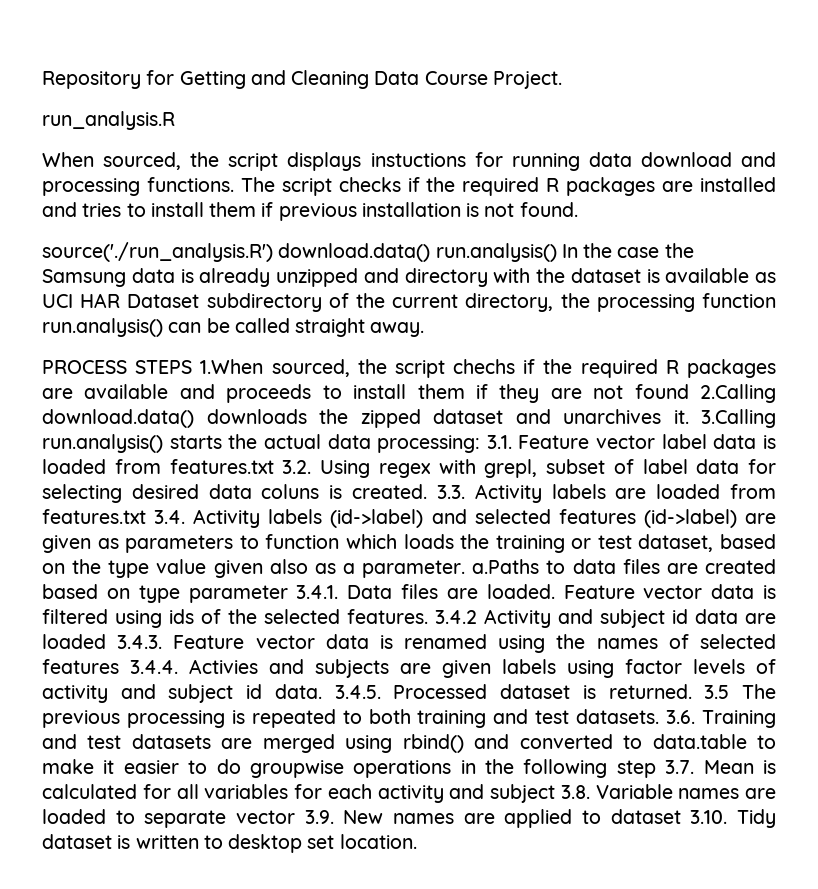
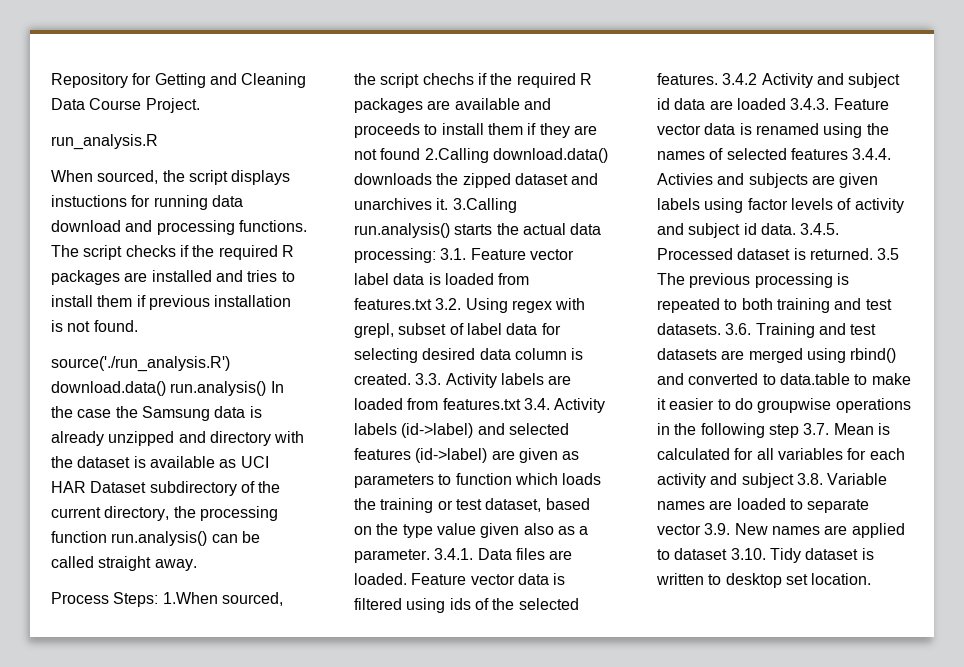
- PROCESS STEPS 1.When sourced, the script chechs if the required R packages are available and proceeds to install them if they are not found 2.Calling download.data() downloads the zipped dataset and unarchives it.
+ Process Steps: 1.When sourced, the script chechs if the required R packages are available and proceeds to install them if they are not found 2.Calling download.data() downloads the zipped dataset and unarchives it.
- 3.Calling run.analysis() starts the actual data processing: 3.1. Feature vector label data is loaded from features.txt 3.2. Using regex with grepl, subset of label data for selecting desired data coluns is created.
+ 3.Calling run.analysis() starts the actual data processing: 3.1. Feature vector label data is loaded from features.txt 3.2. Using regex with grepl, subset of label data for selecting desired data column is created.
- 3.3. Activity labels are loaded from features.txt 3.4. Activity labels (id->label) and selected features (id->label) are given as parameters to function which loads the training or test dataset, based on the type value given also as a parameter. a.Paths to data files are created based on type parameter 3.4.1. Data files are loaded.
+ 3.3. Activity labels are loaded from features.txt 3.4. Activity labels (id->label) and selected features (id->label) are given as parameters to function which loads the training or test dataset, based on the type value given also as a parameter. 3.4.1. Data files are loaded.

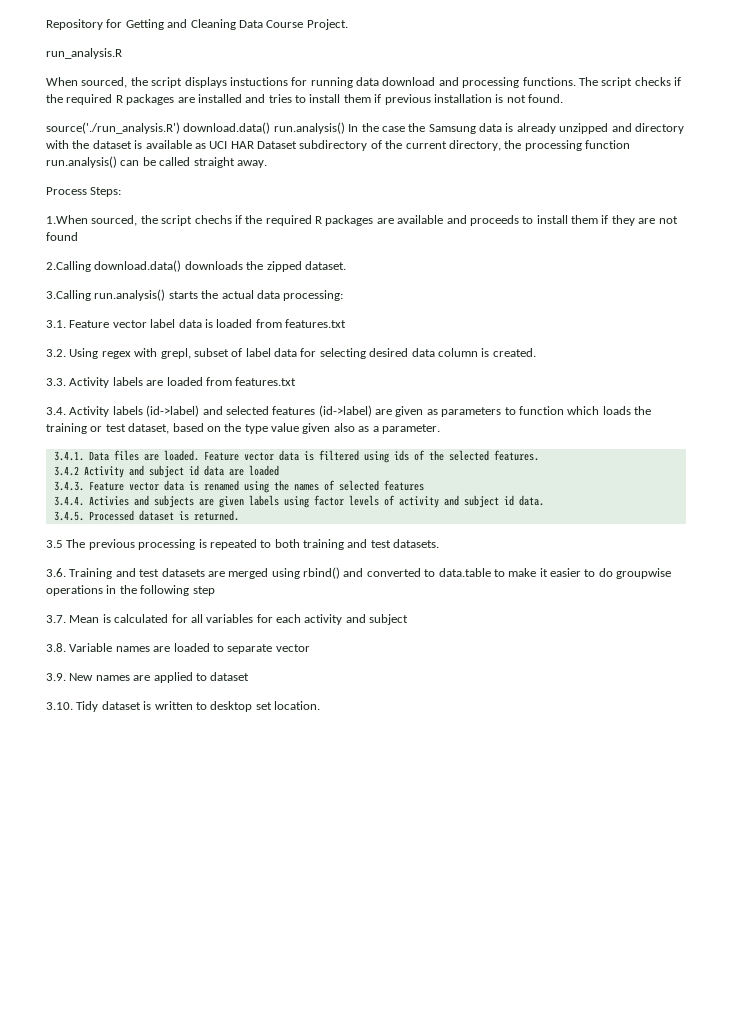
- Process Steps: 1.When sourced, the script chechs if the required R packages are available and proceeds to install them if they are not found 2.Calling download.data() downloads the zipped dataset and unarchives it. 3.Calling run.analysis() starts the actual data processing: 3.1. Feature vector label data is loaded from features.txt 3.2. Using regex with grepl, subset of label data for selecting desired data column is created. 3.3. Activity labels are loaded from features.txt 3.4. Activity labels (id->label) and selected features (id->label) are given as parameters to function which loads the training or test dataset, based on the type value given also as a parameter. 3.4.1. Data files are loaded.
+ Process Steps:
+ 1.When sourced, the script chechs if the required R packages are available and proceeds to install them if they are not found
+ 2.Calling download.data() downloads the zipped dataset.
+ 3.Calling run.analysis() starts the actual data processing:
+ 3.1. Feature vector label data is loaded from features.txt
+ 3.2. Using regex with grepl, subset of label data for selecting desired data column is created.
+ 3.3. Activity labels are loaded from features.txt
+ 3.4. Activity labels (id->label) and selected features (id->label) are given as parameters to function which loads the training or test dataset, based on the type value given also as a parameter.
+ 3.4.1. Data files are loaded.
- Feature vector data is filtered using ids of the selected features. 3.4.2 Activity and subject id data are loaded 3.4.3. Feature vector data is renamed using the names of selected features 3.4.4. Activies and subjects are given labels using factor levels of activity and subject id data. 3.4.5. Processed dataset is returned. 3.5 The previous processing is repeated to both training and test datasets. 3.6. Training and test datasets are merged using rbind() and converted to data.table to make it easier to do groupwise operations in the following step 3.7. Mean is calculated for all variables for each activity and subject 3.8. Variable names are loaded to separate vector 3.9. New names are applied to dataset 3.10. Tidy dataset is written to desktop set location.
+ Feature vector data is filtered using ids of the selected features.
+ 3.4.2 Activity and subject id data are loaded
+ 3.4.3. Feature vector data is renamed using the names of selected features
+ 3.4.4. Activies and subjects are given labels using factor levels of activity and subject id data.
+ 3.4.5. Processed dataset is returned.
+ 3.5 The previous processing is repeated to both training and test datasets.
+ 3.6. Training and test datasets are merged using rbind() and converted to data.table to make it easier to do groupwise operations in the following step
+ 3.7. Mean is calculated for all variables for each activity and subject
+ 3.8. Variable names are loaded to separate vector
+ 3.9. New names are applied to dataset
+ 3.10. Tidy dataset is written to desktop set location.

